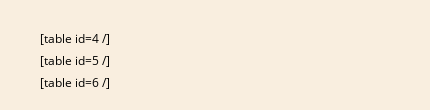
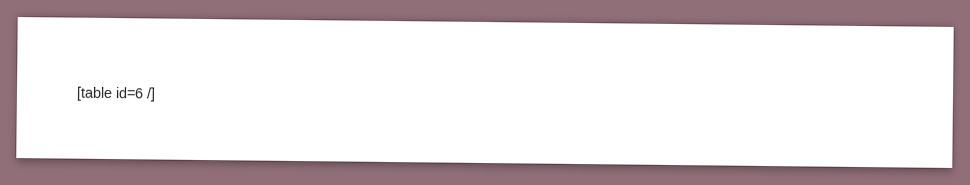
- [table id=4 /]
- [table id=5 /]

